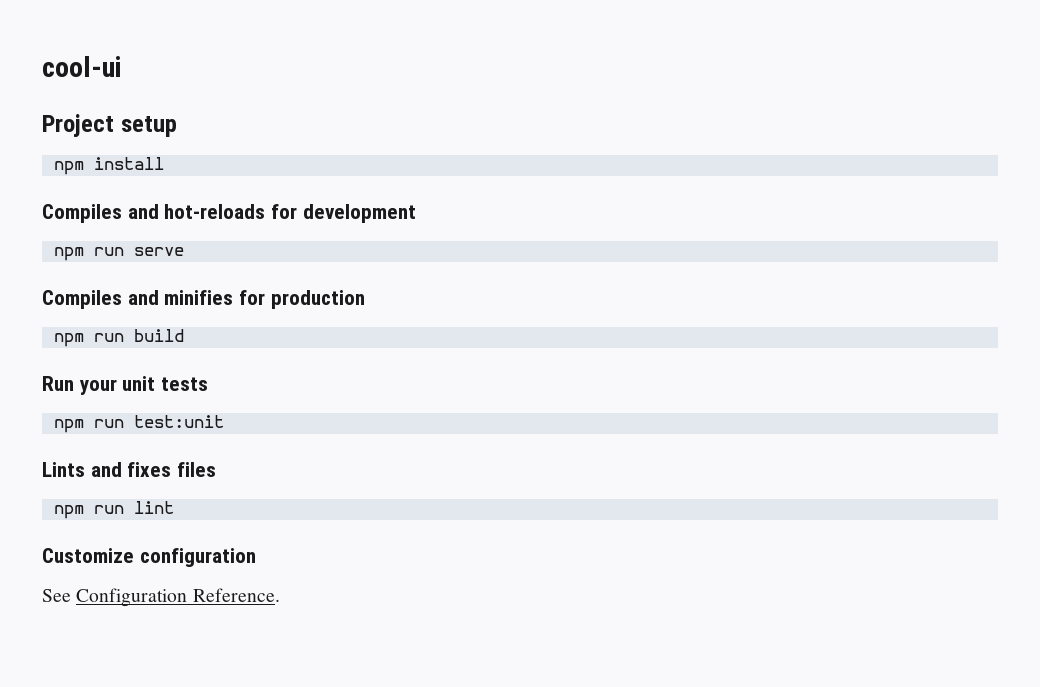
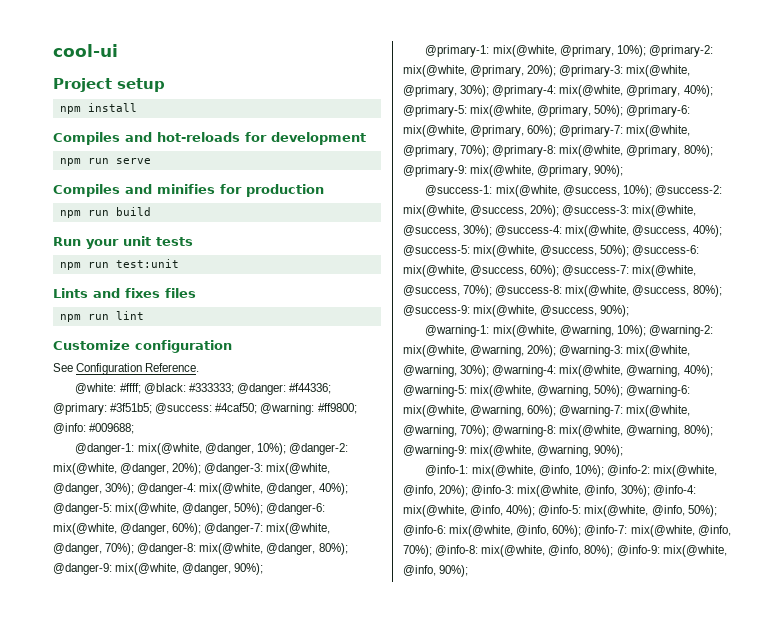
+ @white: #ffff; @black: #333333; @danger: #f44336; @primary: #3f51b5; @success: #4caf50; @warning: #ff9800; @info: #009688;
+ @danger-1: mix(@white, @danger, 10%); @danger-2: mix(@white, @danger, 20%); @danger-3: mix(@white, @danger, 30%); @danger-4: mix(@white, @danger, 40%); @danger-5: mix(@white, @danger, 50%); @danger-6: mix(@white, @danger, 60%); @danger-7: mix(@white, @danger, 70%); @danger-8: mix(@white, @danger, 80%); @danger-9: mix(@white, @danger, 90%);
+ @primary-1: mix(@white, @primary, 10%); @primary-2: mix(@white, @primary, 20%); @primary-3: mix(@white, @primary, 30%); @primary-4: mix(@white, @primary, 40%); @primary-5: mix(@white, @primary, 50%); @primary-6: mix(@white, @primary, 60%); @primary-7: mix(@white, @primary, 70%); @primary-8: mix(@white, @primary, 80%); @primary-9: mix(@white, @primary, 90%);
+ @success-1: mix(@white, @success, 10%); @success-2: mix(@white, @success, 20%); @success-3: mix(@white, @success, 30%); @success-4: mix(@white, @success, 40%); @success-5: mix(@white, @success, 50%); @success-6: mix(@white, @success, 60%); @success-7: mix(@white, @success, 70%); @success-8: mix(@white, @success, 80%); @success-9: mix(@white, @success, 90%);
+ @warning-1: mix(@white, @warning, 10%); @warning-2: mix(@white, @warning, 20%); @warning-3: mix(@white, @warning, 30%); @warning-4: mix(@white, @warning, 40%); @warning-5: mix(@white, @warning, 50%); @warning-6: mix(@white, @warning, 60%); @warning-7: mix(@white, @warning, 70%); @warning-8: mix(@white, @warning, 80%); @warning-9: mix(@white, @warning, 90%);
+ @info-1: mix(@white, @info, 10%); @info-2: mix(@white, @info, 20%); @info-3: mix(@white, @info, 30%); @info-4: mix(@white, @info, 40%); @info-5: mix(@white, @info, 50%); @info-6: mix(@white, @info, 60%); @info-7: mix(@white, @info, 70%); @info-8: mix(@white, @info, 80%); @info-9: mix(@white, @info, 90%);

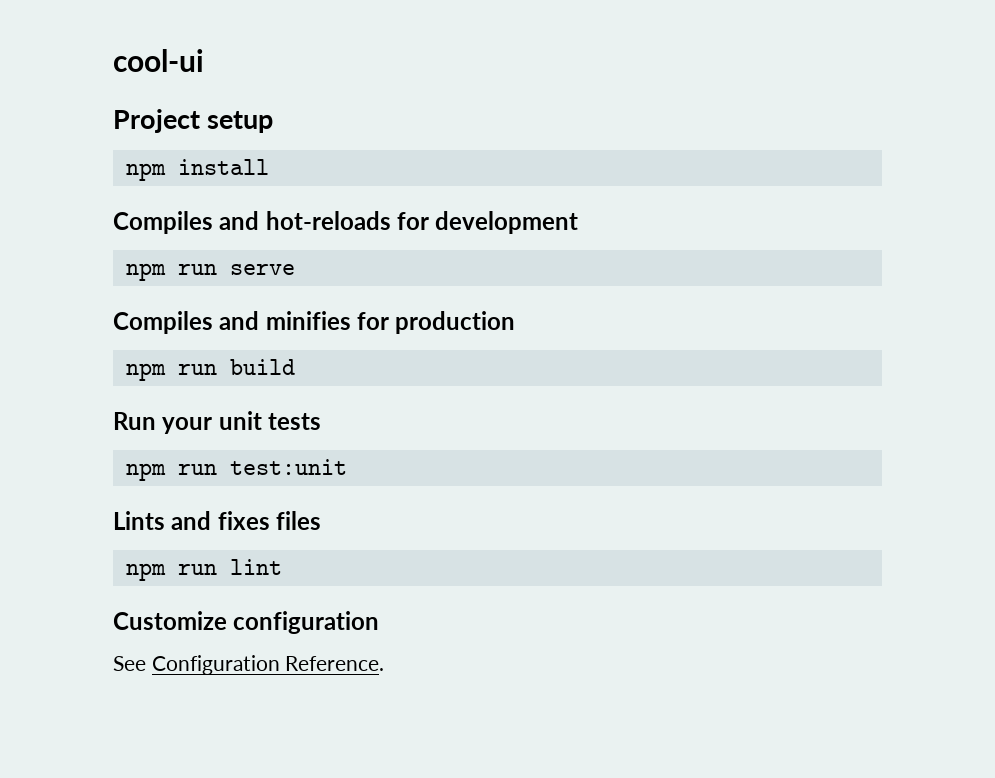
- @white: #ffff; @black: #333333; @danger: #f44336; @primary: #3f51b5; @success: #4caf50; @warning: #ff9800; @info: #009688;
- @danger-1: mix(@white, @danger, 10%); @danger-2: mix(@white, @danger, 20%); @danger-3: mix(@white, @danger, 30%); @danger-4: mix(@white, @danger, 40%); @danger-5: mix(@white, @danger, 50%); @danger-6: mix(@white, @danger, 60%); @danger-7: mix(@white, @danger, 70%); @danger-8: mix(@white, @danger, 80%); @danger-9: mix(@white, @danger, 90%);
- @primary-1: mix(@white, @primary, 10%); @primary-2: mix(@white, @primary, 20%); @primary-3: mix(@white, @primary, 30%); @primary-4: mix(@white, @primary, 40%); @primary-5: mix(@white, @primary, 50%); @primary-6: mix(@white, @primary, 60%); @primary-7: mix(@white, @primary, 70%); @primary-8: mix(@white, @primary, 80%); @primary-9: mix(@white, @primary, 90%);
- @success-1: mix(@white, @success, 10%); @success-2: mix(@white, @success, 20%); @success-3: mix(@white, @success, 30%); @success-4: mix(@white, @success, 40%); @success-5: mix(@white, @success, 50%); @success-6: mix(@white, @success, 60%); @success-7: mix(@white, @success, 70%); @success-8: mix(@white, @success, 80%); @success-9: mix(@white, @success, 90%);
- @warning-1: mix(@white, @warning, 10%); @warning-2: mix(@white, @warning, 20%); @warning-3: mix(@white, @warning, 30%); @warning-4: mix(@white, @warning, 40%); @warning-5: mix(@white, @warning, 50%); @warning-6: mix(@white, @warning, 60%); @warning-7: mix(@white, @warning, 70%); @warning-8: mix(@white, @warning, 80%); @warning-9: mix(@white, @warning, 90%);
- @info-1: mix(@white, @info, 10%); @info-2: mix(@white, @info, 20%); @info-3: mix(@white, @info, 30%); @info-4: mix(@white, @info, 40%); @info-5: mix(@white, @info, 50%); @info-6: mix(@white, @info, 60%); @info-7: mix(@white, @info, 70%); @info-8: mix(@white, @info, 80%); @info-9: mix(@white, @info, 90%);

